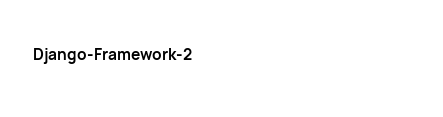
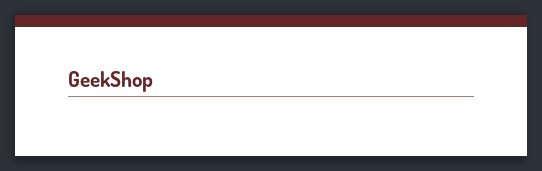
- Django-Framework-2
+ GeekShop

